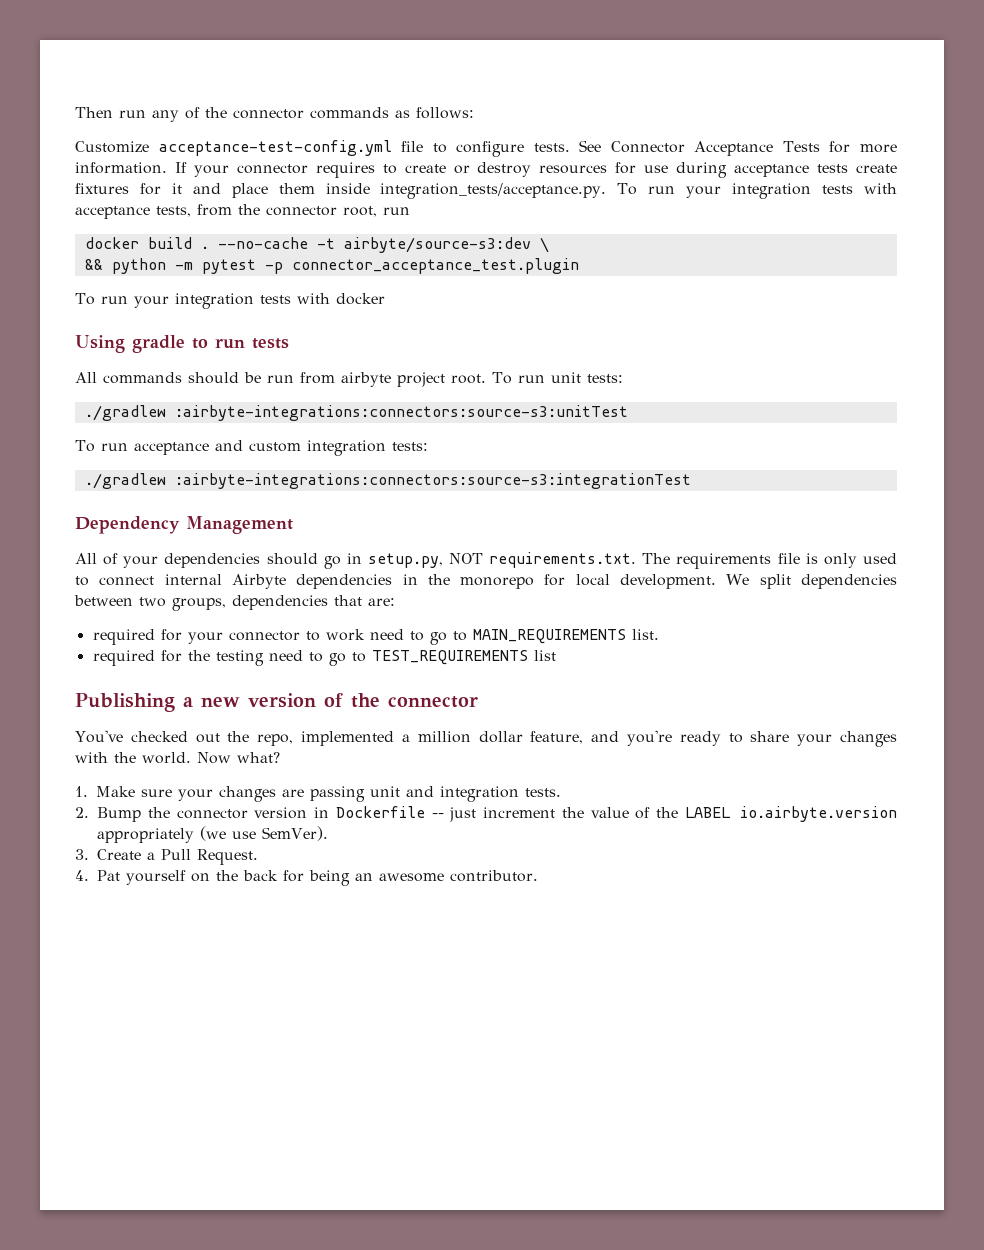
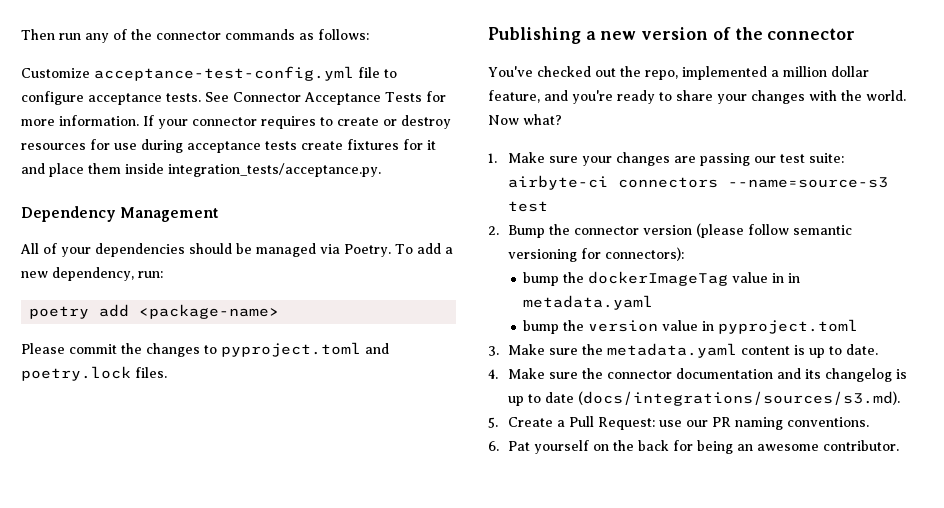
- Customize acceptance-test-config.yml file to configure tests.
+ Customize acceptance-test-config.yml file to configure acceptance tests.
- If your connector requires to create or destroy resources for use during acceptance tests create fixtures for it and place them inside integration_tests/acceptance.py. To run your integration tests with acceptance tests, from the connector root, run
- docker build . --no-cache -t airbyte/source-s3:dev \
- && python -m pytest -p connector_acceptance_test.plugin
- To run your integration tests with docker
- Using gradle to run tests
- All commands should be run from airbyte project root. To run unit tests:
- ./gradlew :airbyte-integrations:connectors:source-s3:unitTest
- To run acceptance and custom integration tests:
- ./gradlew :airbyte-integrations:connectors:source-s3:integrationTest
+ If your connector requires to create or destroy resources for use during acceptance tests create fixtures for it and place them inside integration_tests/acceptance.py.
- All of your dependencies should go in setup.py, NOT requirements.txt. The requirements file is only used to connect internal Airbyte dependencies in the monorepo for local development. We split dependencies between two groups, dependencies that are:
- required for your connector to work need to go to MAIN_REQUIREMENTS list.
- required for the testing need to go to TEST_REQUIREMENTS list
+ All of your dependencies should be managed via Poetry. To add a new dependency, run:
+ poetry add <package-name>
+ Please commit the changes to pyproject.toml and poetry.lock files.
- 1. Make sure your changes are passing unit and integration tests.
+ 1. Make sure your changes are passing our test suite: airbyte-ci connectors --name=source-s3 test
- 2. Bump the connector version in Dockerfile -- just increment the value of the LABEL io.airbyte.version appropriately (we use SemVer).
- 3. Create a Pull Request.
- 4. Pat yourself on the back for being an awesome contributor.
+ 2. Bump the connector version (please follow semantic versioning for connectors):
+ bump the dockerImageTag value in in metadata.yaml
+ bump the version value in pyproject.toml
+ 3. Make sure the metadata.yaml content is up to date.
+ 4. Make sure the connector documentation and its changelog is up to date (docs/integrations/sources/s3.md).
+ 5. Create a Pull Request: use our PR naming conventions.
+ 6. Pat yourself on the back for being an awesome contributor.

